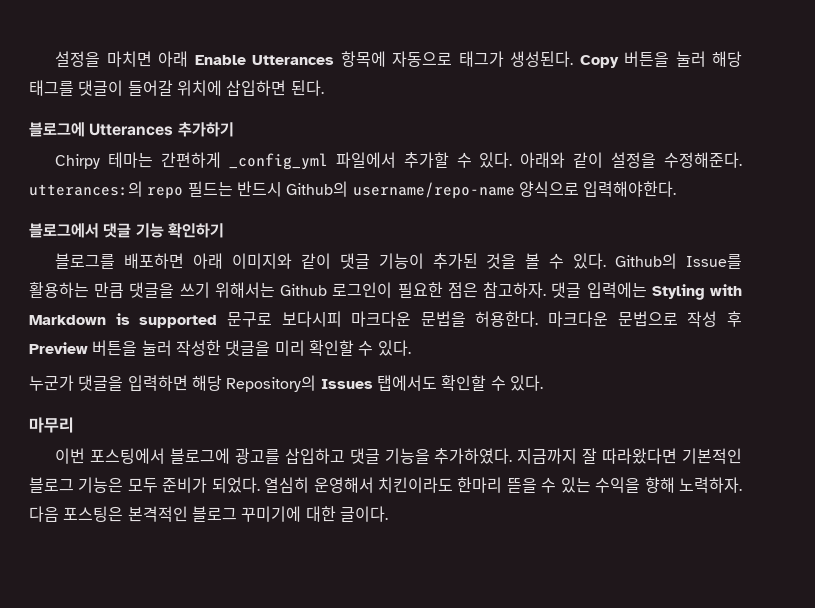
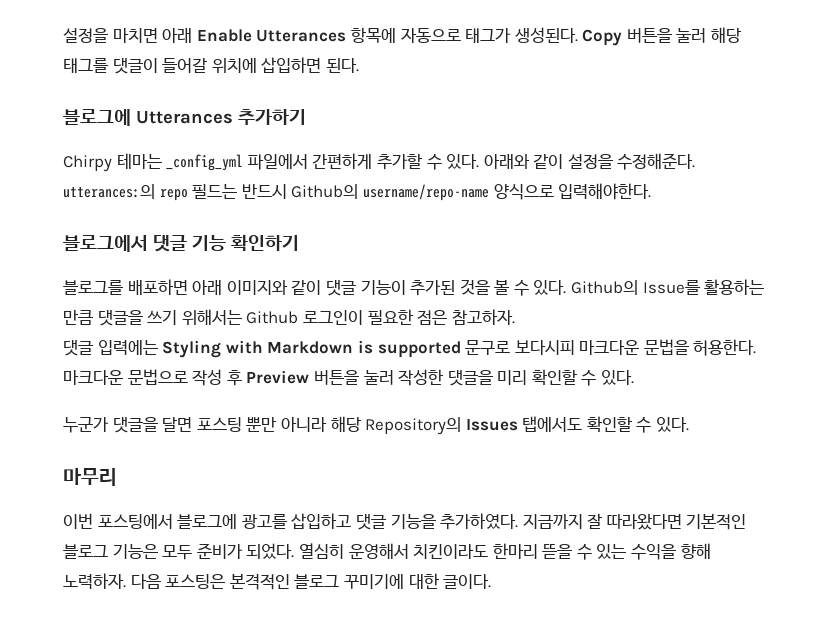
- Chirpy 테마는 간편하게 _config_yml 파일에서 추가할 수 있다.
+ Chirpy 테마는 _config_yml 파일에서 간편하게 추가할 수 있다.
- Github의 Issue를 활용하는 만큼 댓글을 쓰기 위해서는 Github 로그인이 필요한 점은 참고하자. 댓글 입력에는 Styling with Markdown is supported 문구로 보다시피 마크다운 문법을 허용한다.
+ Github의 Issue를 활용하는 만큼 댓글을 쓰기 위해서는 Github 로그인이 필요한 점은 참고하자.
+ 댓글 입력에는 Styling with Markdown is supported 문구로 보다시피 마크다운 문법을 허용한다.
- 누군가 댓글을 입력하면 해당 Repository의 Issues 탭에서도 확인할 수 있다.
+ 누군가 댓글을 달면 포스팅 뿐만 아니라 해당 Repository의 Issues 탭에서도 확인할 수 있다.

